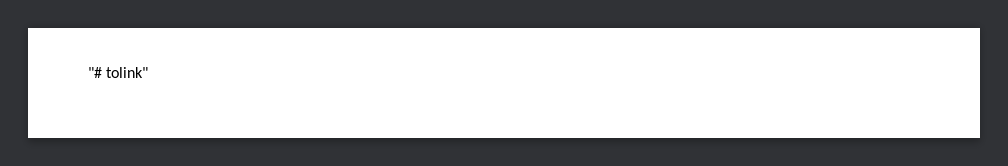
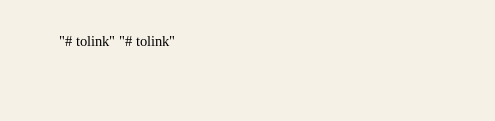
- "# tolink"
+ "# tolink" "# tolink"

